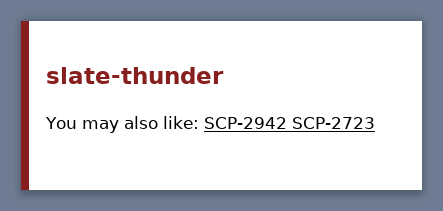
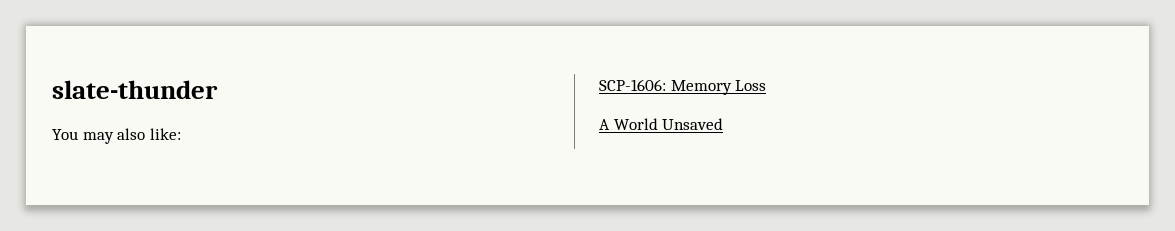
- You may also like: SCP-2942 SCP-2723
+ You may also like:
+ SCP-1606: Memory Loss
+ A World Unsaved

